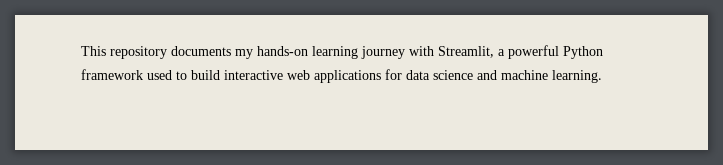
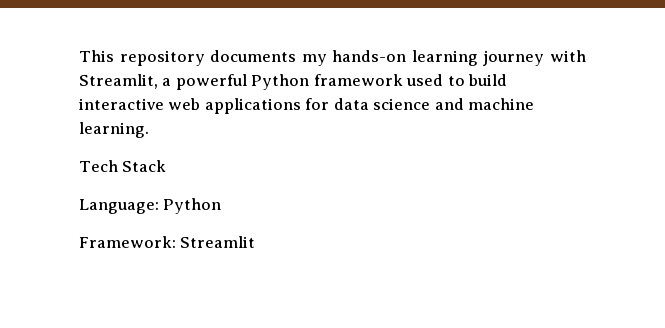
+ Tech Stack
+ Language: Python
+ Framework: Streamlit

